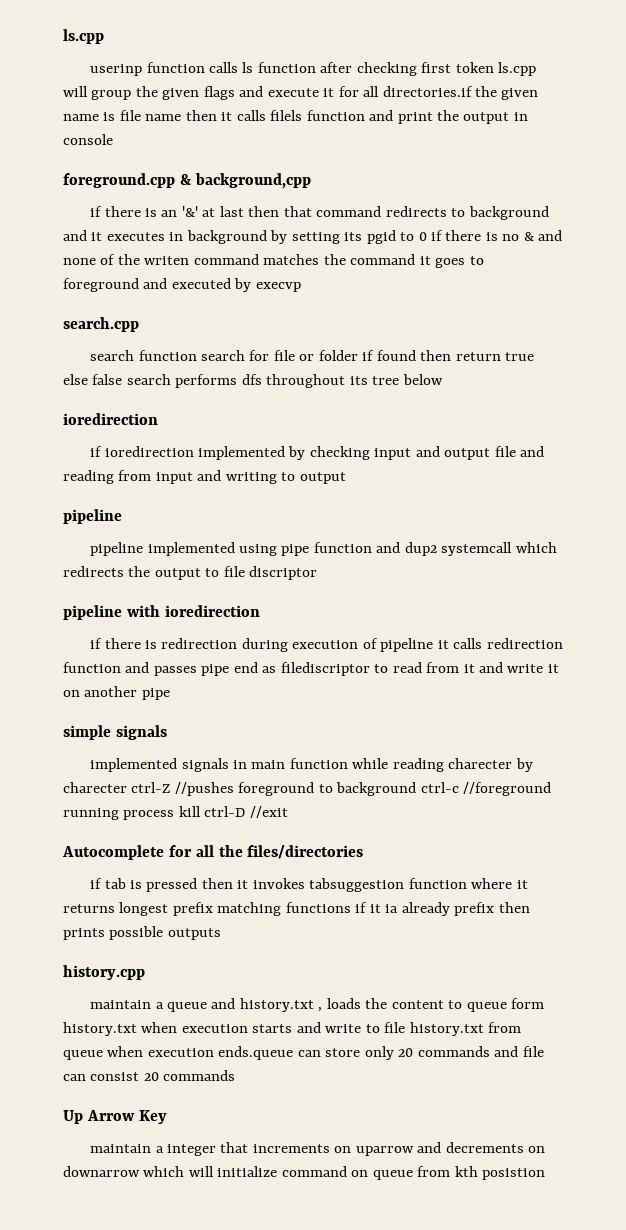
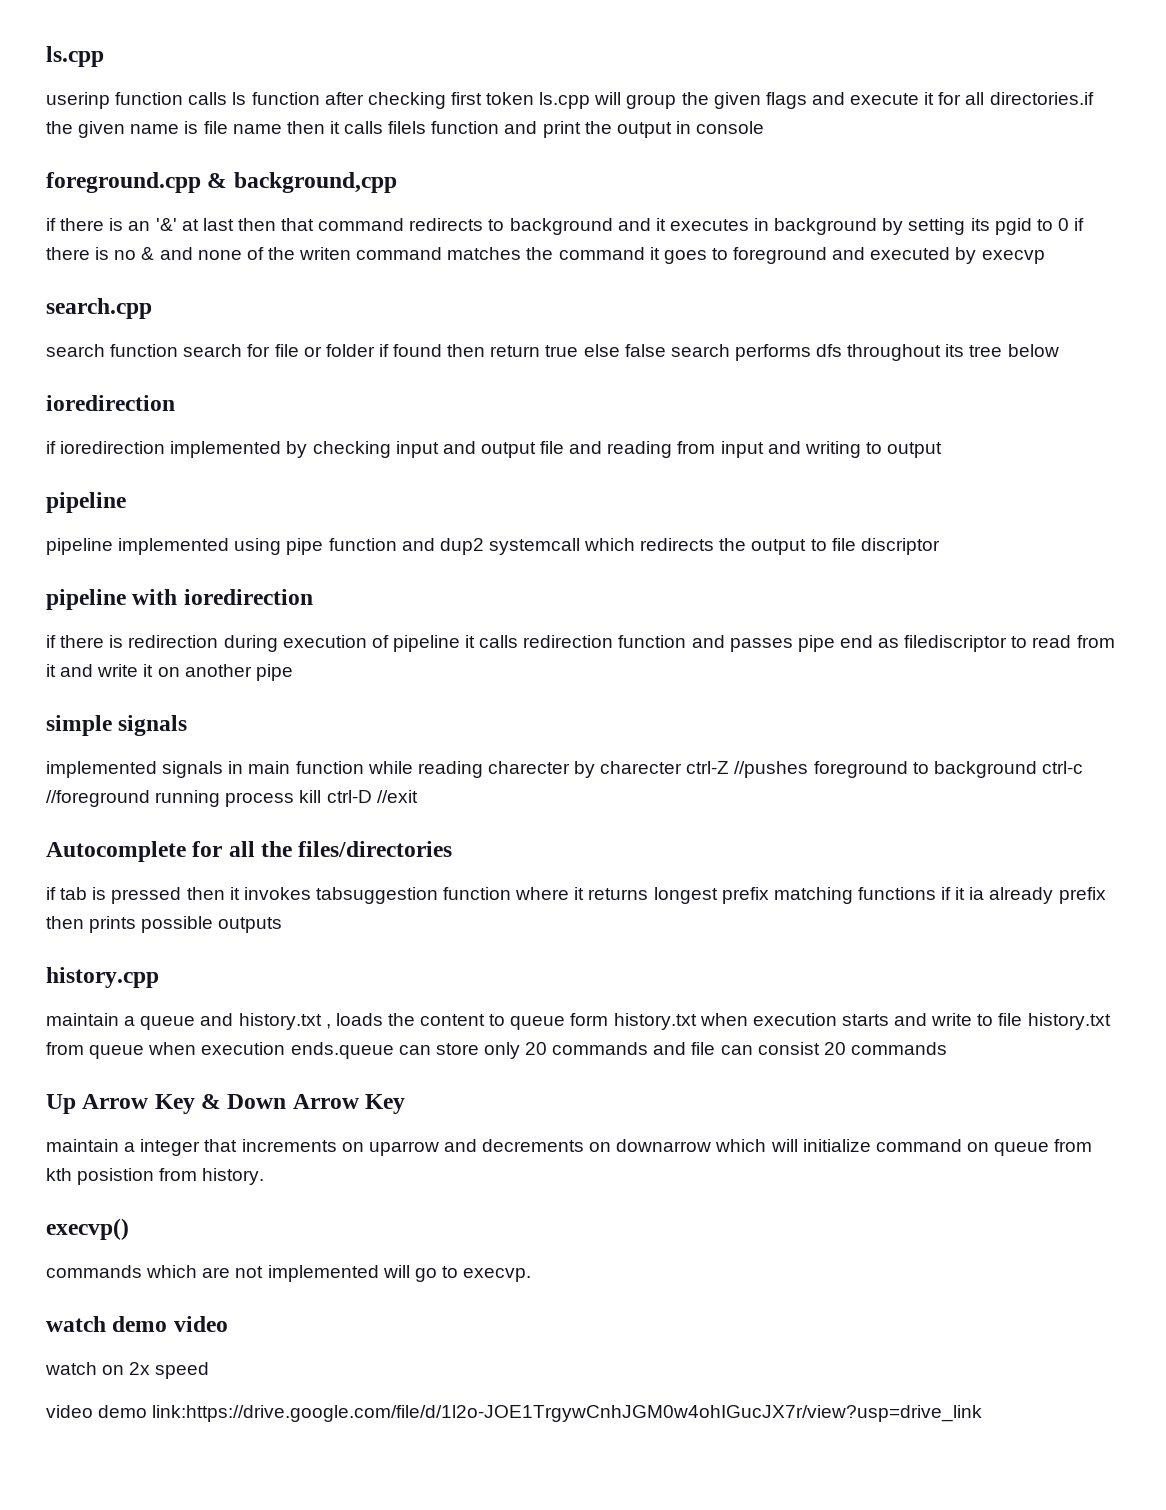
- Up Arrow Key
+ Up Arrow Key & Down Arrow Key
- maintain a integer that increments on uparrow and decrements on downarrow which will initialize command on queue from kth posistion
+ maintain a integer that increments on uparrow and decrements on downarrow which will initialize command on queue from kth posistion from history.
+ execvp()
+ commands which are not implemented will go to execvp.
+ watch demo video
+ watch on 2x speed
+ video demo link:https://drive.google.com/file/d/1l2o-JOE1TrgywCnhJGM0w4ohIGucJX7r/view?usp=drive_link

